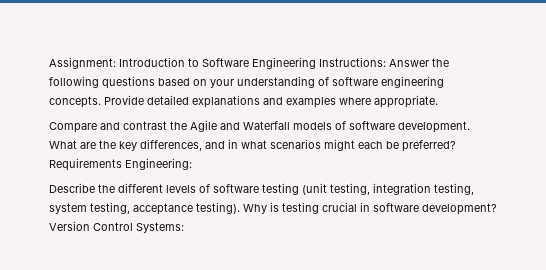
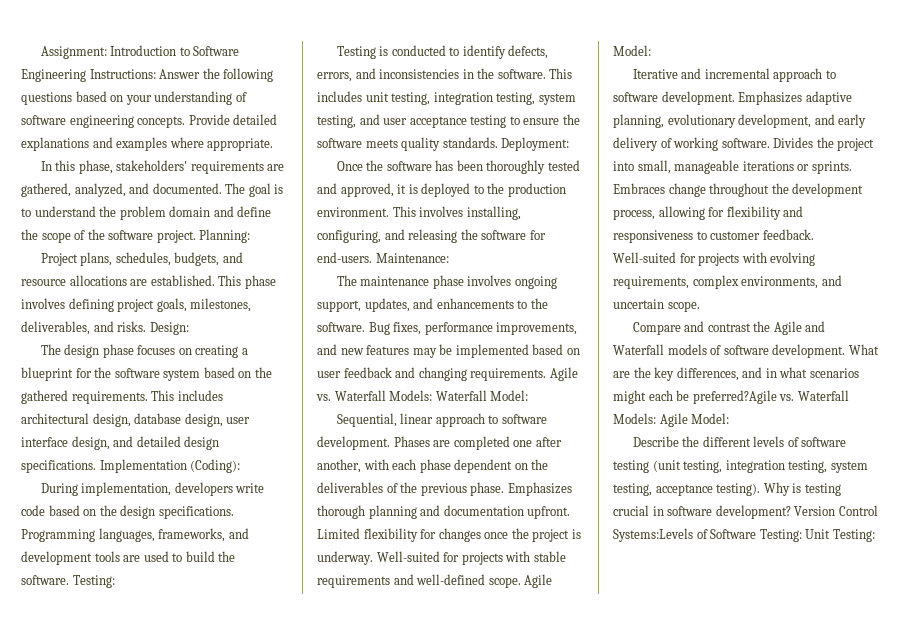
+ In this phase, stakeholders' requirements are gathered, analyzed, and documented. The goal is to understand the problem domain and define the scope of the software project. Planning:
+ Project plans, schedules, budgets, and resource allocations are established. This phase involves defining project goals, milestones, deliverables, and risks. Design:
+ The design phase focuses on creating a blueprint for the software system based on the gathered requirements. This includes architectural design, database design, user interface design, and detailed design specifications. Implementation (Coding):
+ During implementation, developers write code based on the design specifications. Programming languages, frameworks, and development tools are used to build the software. Testing:
+ Testing is conducted to identify defects, errors, and inconsistencies in the software. This includes unit testing, integration testing, system testing, and user acceptance testing to ensure the software meets quality standards. Deployment:
+ Once the software has been thoroughly tested and approved, it is deployed to the production environment. This involves installing, configuring, and releasing the software for end-users. Maintenance:
+ The maintenance phase involves ongoing support, updates, and enhancements to the software. Bug fixes, performance improvements, and new features may be implemented based on user feedback and changing requirements. Agile vs. Waterfall Models: Waterfall Model:
+ Sequential, linear approach to software development. Phases are completed one after another, with each phase dependent on the deliverables of the previous phase. Emphasizes thorough planning and documentation upfront. Limited flexibility for changes once the project is underway. Well-suited for projects with stable requirements and well-defined scope. Agile Model:
+ Iterative and incremental approach to software development. Emphasizes adaptive planning, evolutionary development, and early delivery of working software. Divides the project into small, manageable iterations or sprints. Embraces change throughout the development process, allowing for flexibility and responsiveness to customer feedback. Well-suited for projects with evolving requirements, complex environments, and uncertain scope.
- What are the key differences, and in what scenarios might each be preferred? Requirements Engineering:
+ What are the key differences, and in what scenarios might each be preferred?Agile vs. Waterfall Models: Agile Model:
- Version Control Systems:
+ Version Control Systems:Levels of Software Testing: Unit Testing:

